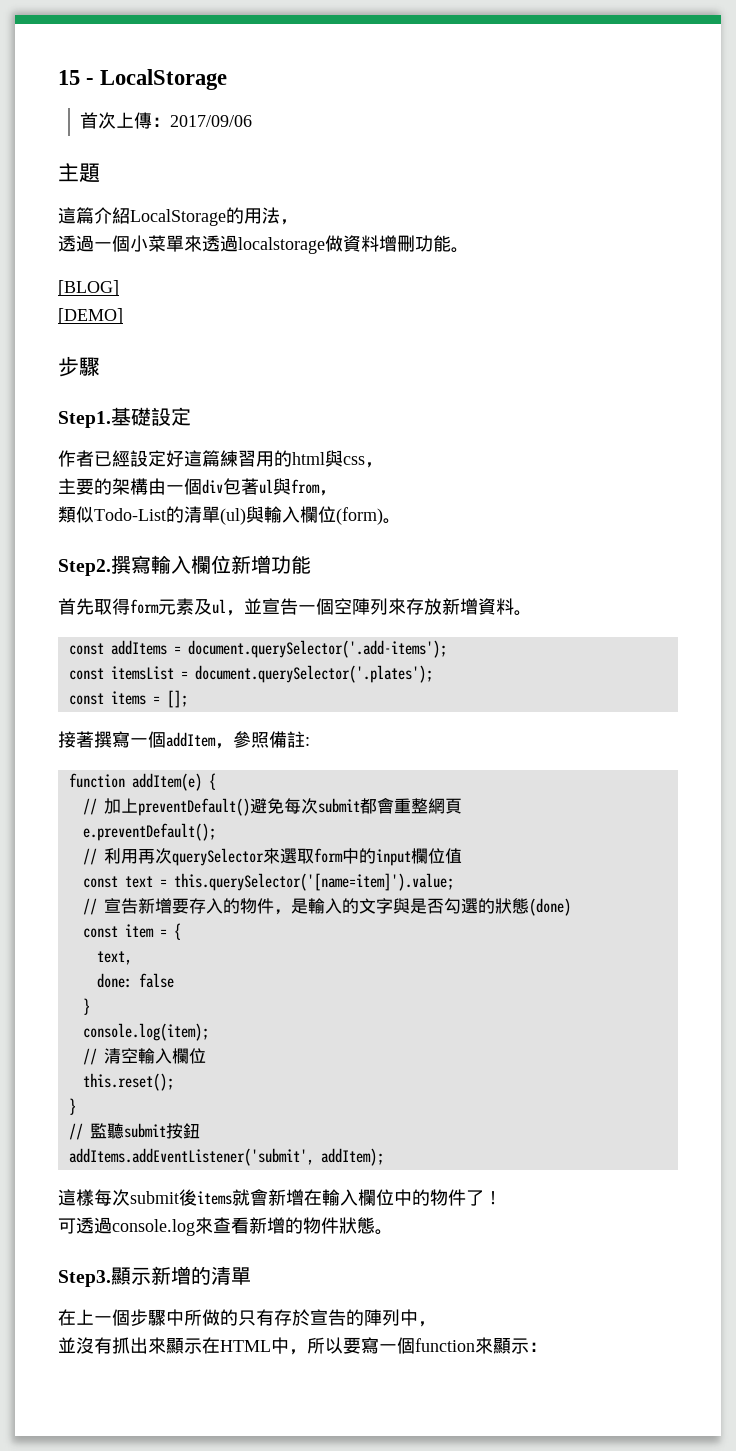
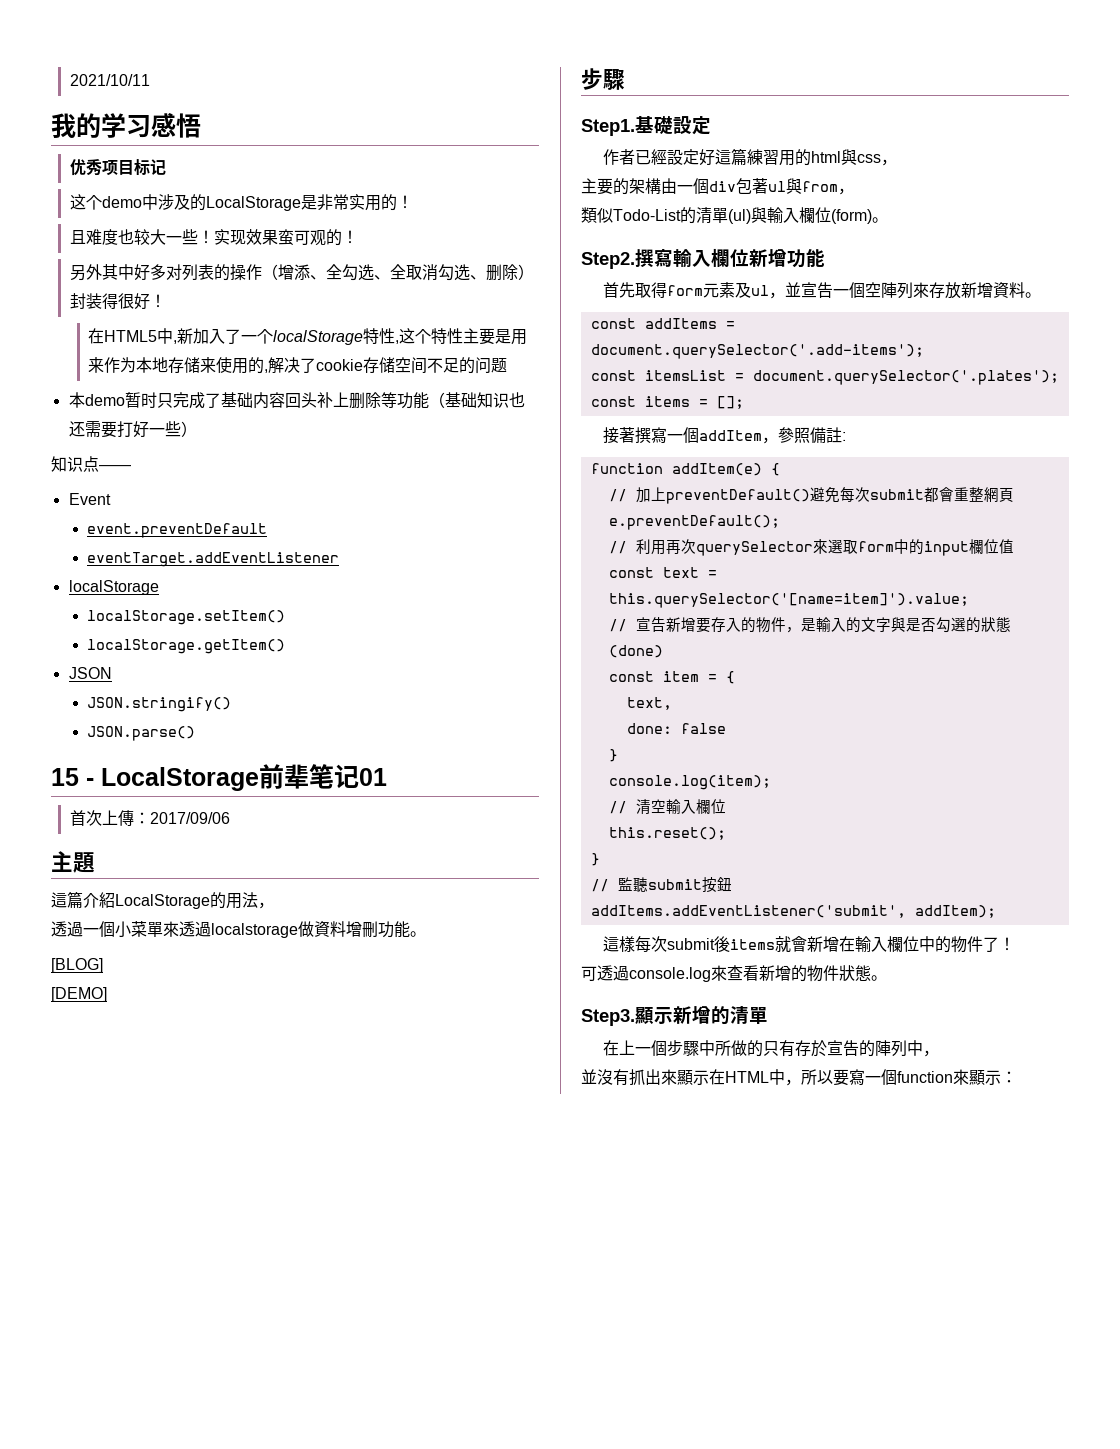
+ 2021/10/11
+ 我的学习感悟
+ 优秀项目标记
+ 这个demo中涉及的LocalStorage是非常实用的！
+ 且难度也较大一些！实现效果蛮可观的！
+ 另外其中好多对列表的操作（增添、全勾选、全取消勾选、删除）封装得很好！
+ 在HTML5中,新加入了一个localStorage特性,这个特性主要是用来作为本地存储来使用的,解决了cookie存储空间不足的问题
+ 本demo暂时只完成了基础内容回头补上删除等功能（基础知识也还需要打好一些）
+ 知识点——
+ Event
+ event.preventDefault
+ eventTarget.addEventListener
+ localStorage
+ localStorage.setItem()
+ localStorage.getItem()
+ JSON
+ JSON.stringify()
+ JSON.parse()
- 15 - LocalStorage
+ 15 - LocalStorage前辈笔记01

